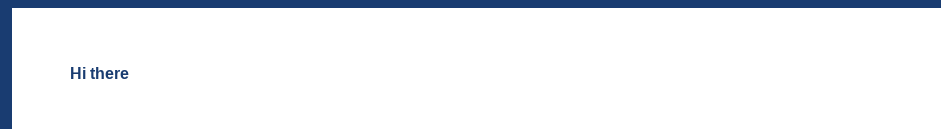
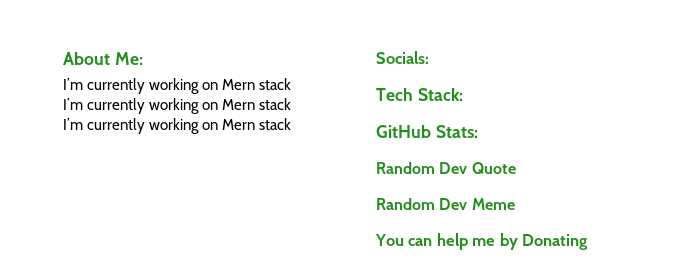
- Hi there
+ About Me:
+ I’m currently working on Mern stack
+ I’m currently working on Mern stack
+ I’m currently working on Mern stack
+ Socials:
+ Tech Stack:
+ GitHub Stats:
+ Random Dev Quote
+ Random Dev Meme
+ You can help me by Donating

